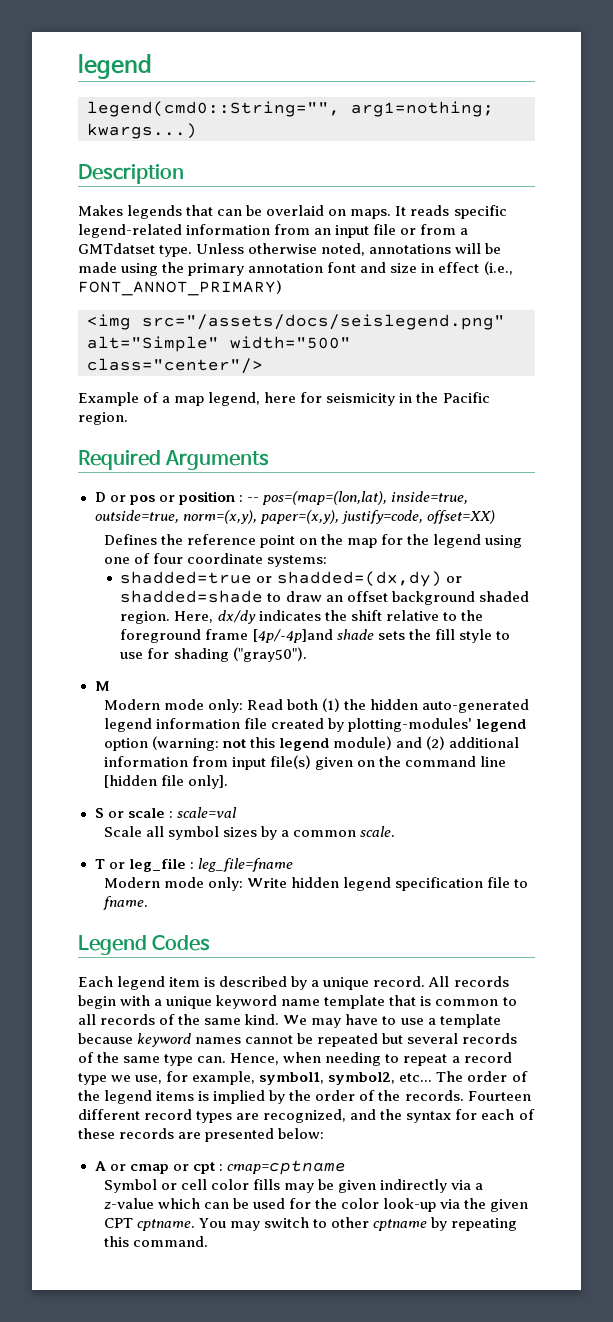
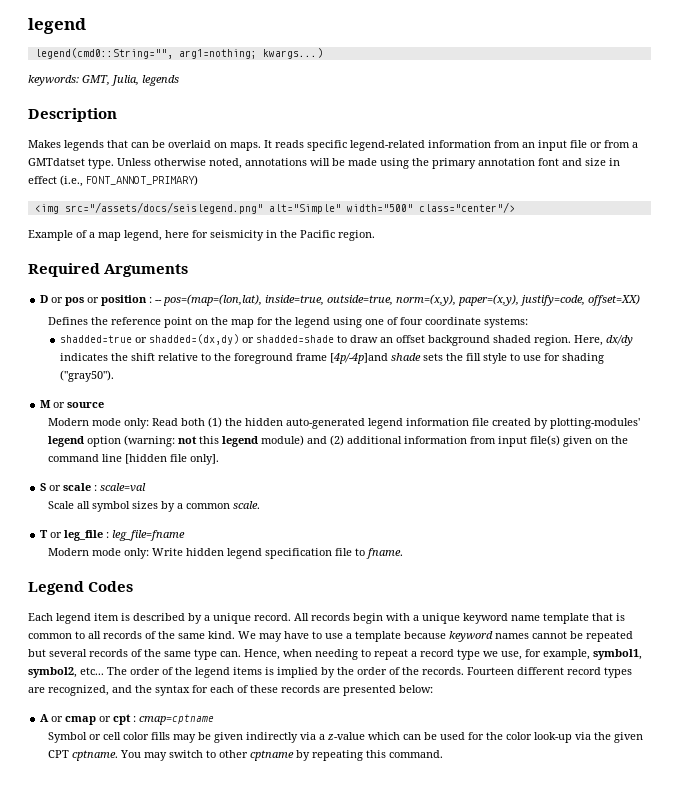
+ keywords: GMT, Julia, legends
- M
+ M or source

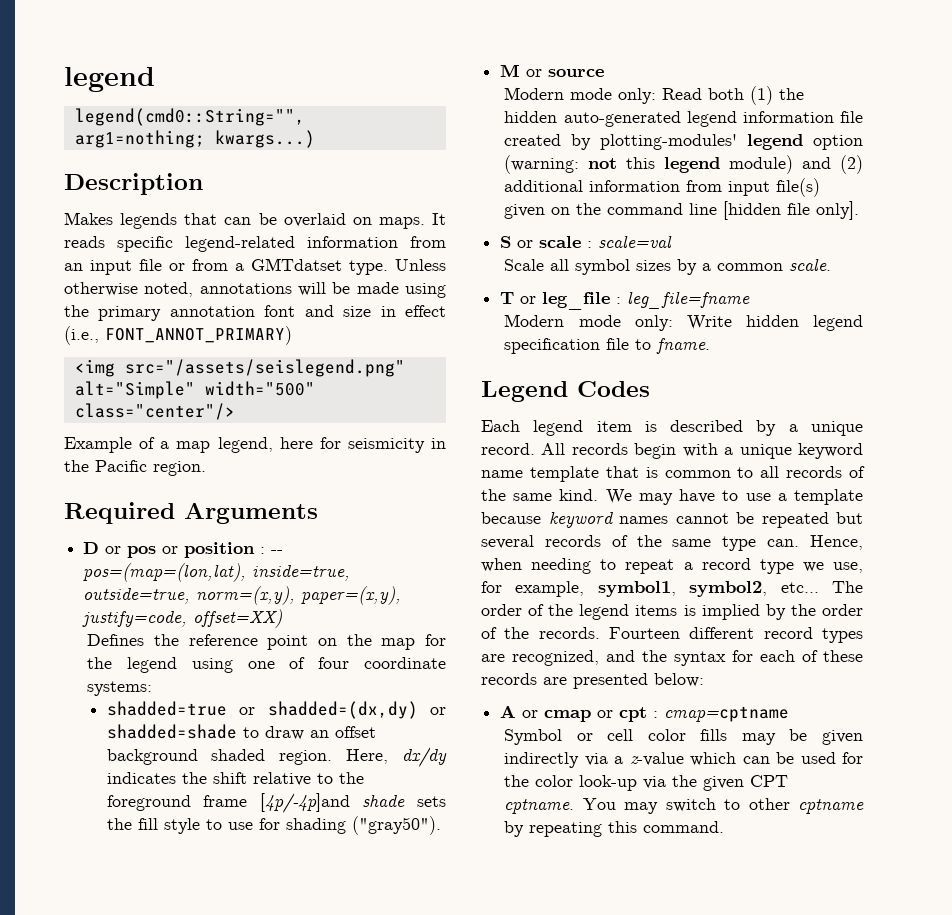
- keywords: GMT, Julia, legends
- <img src="/assets/docs/seislegend.png" alt="Simple" width="500" class="center"/>
+ <img src="/assets/seislegend.png" alt="Simple" width="500" class="center"/>

